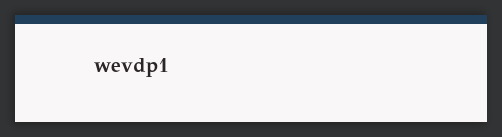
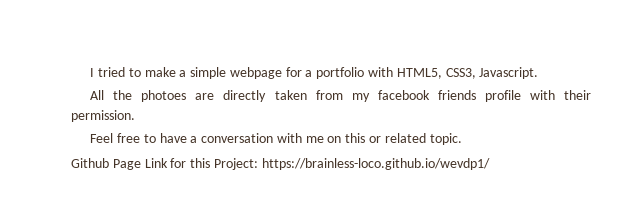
- wevdp1
+ I tried to make a simple webpage for a portfolio with HTML5, CSS3, Javascript.
+ All the photoes are directly taken from my facebook friends profile with their permission.
+ Feel free to have a conversation with me on this or related topic.
+ Github Page Link for this Project: https://brainless-loco.github.io/wevdp1/

